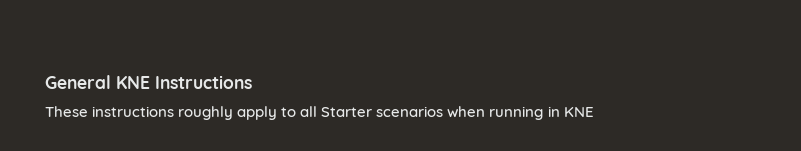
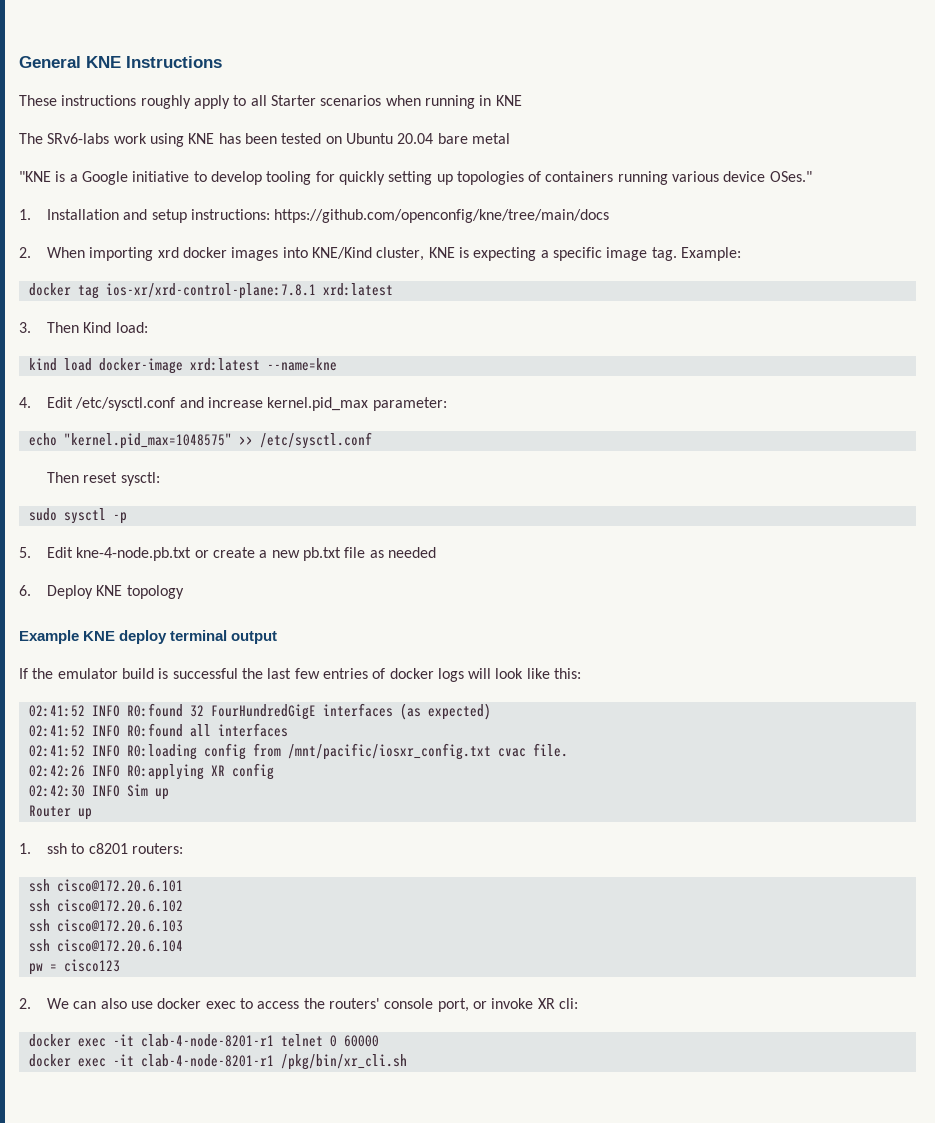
+ The SRv6-labs work using KNE has been tested on Ubuntu 20.04 bare metal
+ "KNE is a Google initiative to develop tooling for quickly setting up topologies of containers running various device OSes."
+ 1. Installation and setup instructions: https://github.com/openconfig/kne/tree/main/docs
+ 2. When importing xrd docker images into KNE/Kind cluster, KNE is expecting a specific image tag. Example:
+ docker tag ios-xr/xrd-control-plane:7.8.1 xrd:latest
+ 3. Then Kind load:
+ kind load docker-image xrd:latest --name=kne
+ 4. Edit /etc/sysctl.conf and increase kernel.pid_max parameter:
+ echo "kernel.pid_max=1048575" >> /etc/sysctl.conf
+ Then reset sysctl:
+ sudo sysctl -p
+ 5. Edit kne-4-node.pb.txt or create a new pb.txt file as needed
+ 6. Deploy KNE topology
+ Example KNE deploy terminal output
+ If the emulator build is successful the last few entries of docker logs will look like this:
+ 02:41:52 INFO R0:found 32 FourHundredGigE interfaces (as expected)
+ 02:41:52 INFO R0:found all interfaces
+ 02:41:52 INFO R0:loading config from /mnt/pacific/iosxr_config.txt cvac file.
+ 02:42:26 INFO R0:applying XR config
+ 02:42:30 INFO Sim up
+ Router up
+ 1. ssh to c8201 routers:
+ ssh cisco@172.20.6.101
+ ssh cisco@172.20.6.102
+ ssh cisco@172.20.6.103
+ ssh cisco@172.20.6.104
+ pw = cisco123
+ 2. We can also use docker exec to access the routers' console port, or invoke XR cli:
+ docker exec -it clab-4-node-8201-r1 telnet 0 60000
+ docker exec -it clab-4-node-8201-r1 /pkg/bin/xr_cli.sh

